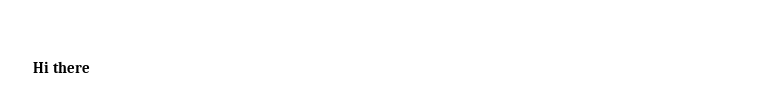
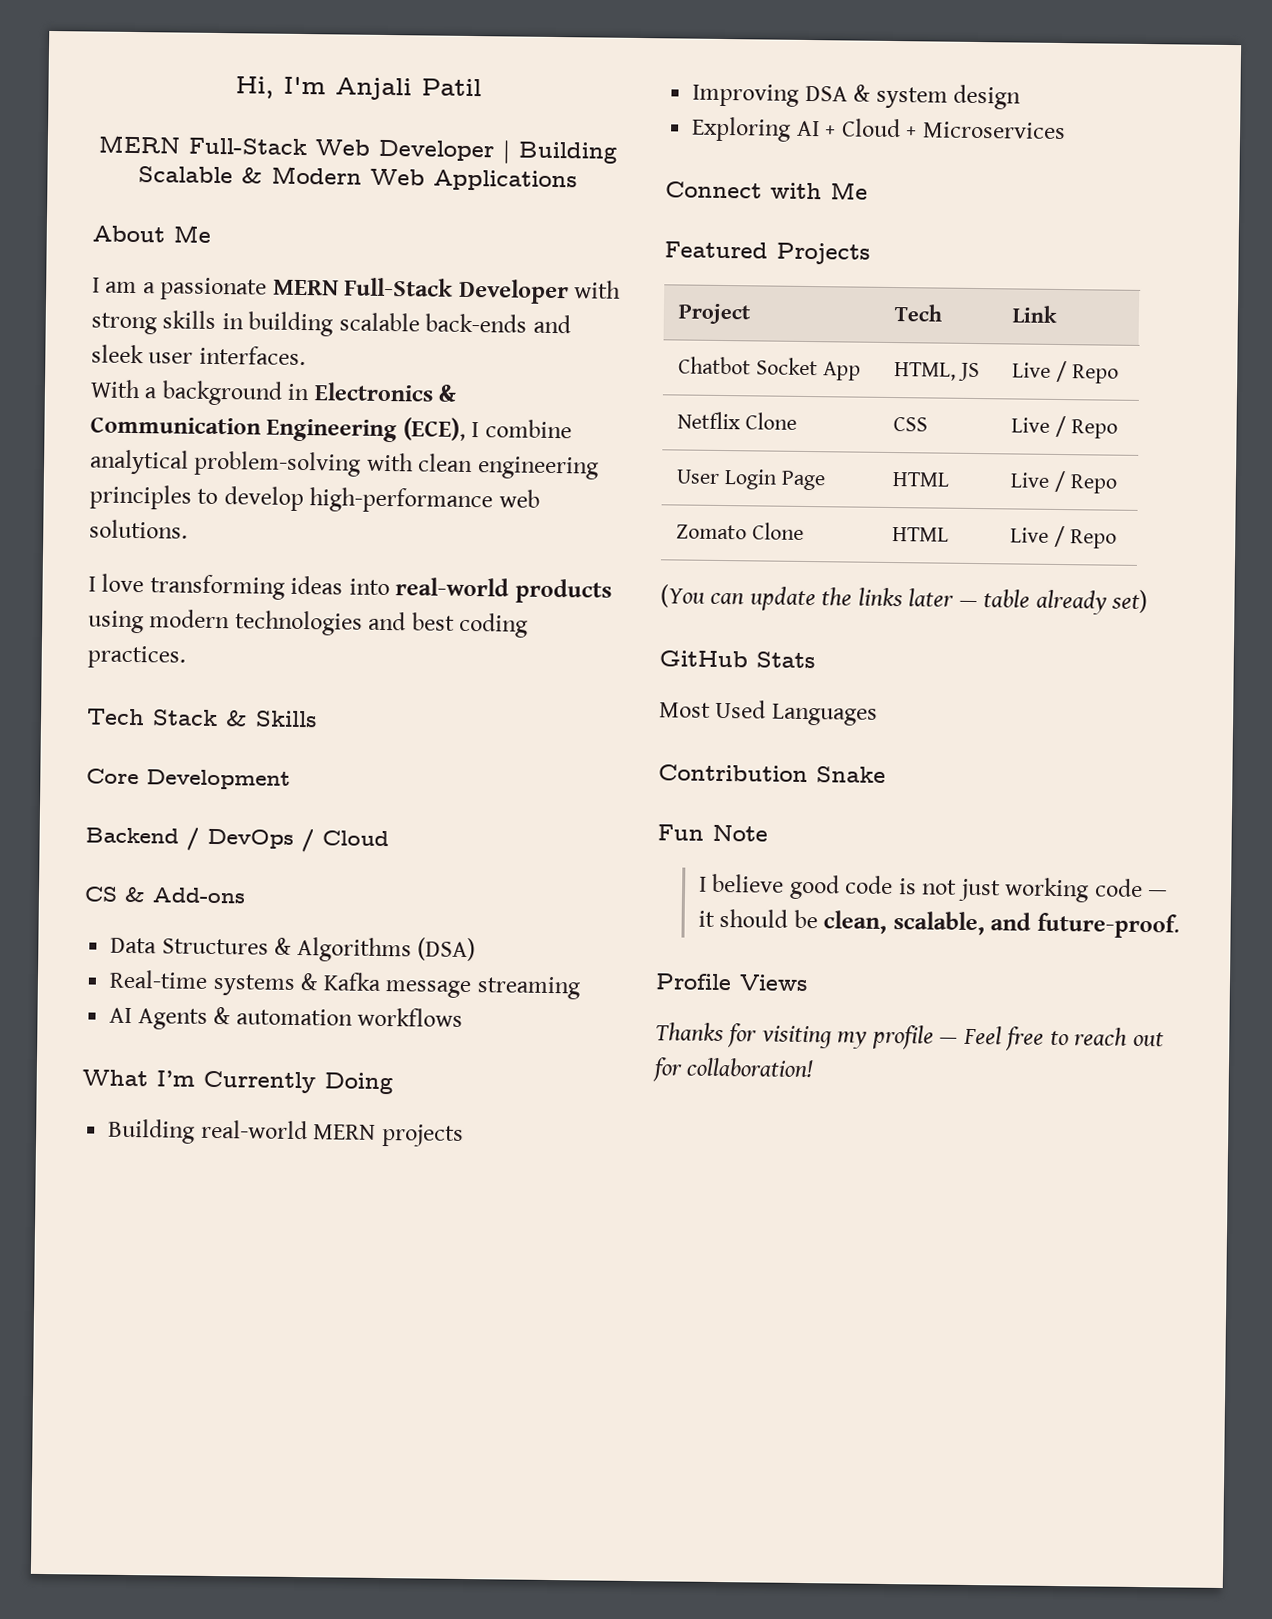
- Hi there
+ Hi, I'm Anjali Patil
+ MERN Full-Stack Web Developer | Building Scalable & Modern Web Applications
+ About Me
+ I am a passionate MERN Full-Stack Developer with strong skills in building scalable back-ends and sleek user interfaces.
+ With a background in Electronics & Communication Engineering (ECE), I combine analytical problem-solving with clean engineering principles to develop high-performance web solutions.
+ I love transforming ideas into real-world products using modern technologies and best coding practices.
+ Tech Stack & Skills
+ Core Development
+ Backend / DevOps / Cloud
+ CS & Add-ons
+ Data Structures & Algorithms (DSA)
+ Real-time systems & Kafka message streaming
+ AI Agents & automation workflows
+ What I’m Currently Doing
+ Building real-world MERN projects
+ Improving DSA & system design
+ Exploring AI + Cloud + Microservices
+ Connect with Me
+ Featured Projects
+ Project | Tech | Link
+ Chatbot Socket App | HTML, JS | Live / Repo
+ Netflix Clone | CSS | Live / Repo
+ User Login Page | HTML | Live / Repo
+ Zomato Clone | HTML | Live / Repo
+ (You can update the links later — table already set)
+ GitHub Stats
+ Most Used Languages
+ Contribution Snake
+ Fun Note
+ I believe good code is not just working code — it should be clean, scalable, and future-proof.
+ Profile Views
+ Thanks for visiting my profile — Feel free to reach out for collaboration!

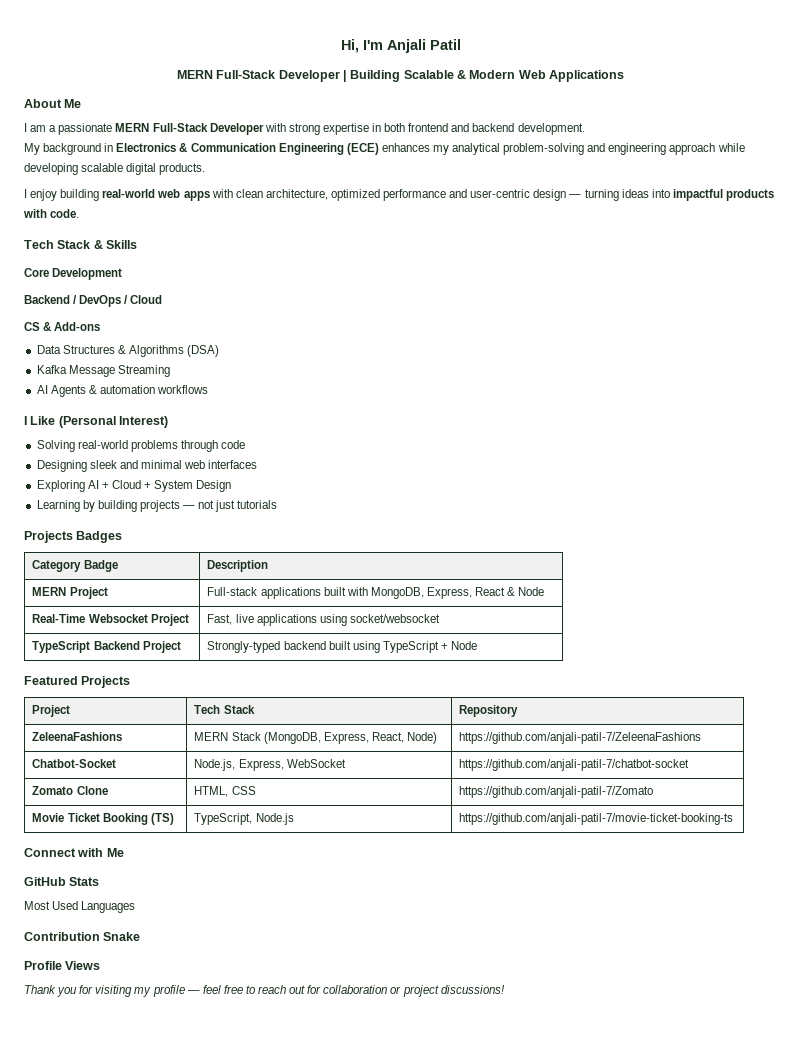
- MERN Full-Stack Web Developer | Building Scalable & Modern Web Applications
+ MERN Full-Stack Developer | Building Scalable & Modern Web Applications
- I am a passionate MERN Full-Stack Developer with strong skills in building scalable back-ends and sleek user interfaces.
- With a background in Electronics & Communication Engineering (ECE), I combine analytical problem-solving with clean engineering principles to develop high-performance web solutions.
- I love transforming ideas into real-world products using modern technologies and best coding practices.
+ I am a passionate MERN Full-Stack Developer with strong expertise in both frontend and backend development.
+ My background in Electronics & Communication Engineering (ECE) enhances my analytical problem-solving and engineering approach while developing scalable digital products.
+ I enjoy building real-world web apps with clean architecture, optimized performance and user-centric design — turning ideas into impactful products with code.
- Real-time systems & Kafka message streaming
+ Kafka Message Streaming
- What I’m Currently Doing
- Building real-world MERN projects
- Improving DSA & system design
+ I Like (Personal Interest)
+ Solving real-world problems through code
+ Designing sleek and minimal web interfaces
- Exploring AI + Cloud + Microservices
+ Exploring AI + Cloud + System Design
+ Learning by building projects — not just tutorials
+ Projects Badges
+ Category Badge | Description
+ MERN Project | Full-stack applications built with MongoDB, Express, React & Node
+ Real-Time Websocket Project | Fast, live applications using socket/websocket
+ TypeScript Backend Project | Strongly-typed backend built using TypeScript + Node
+ Featured Projects
+ Project | Tech Stack | Repository
+ ZeleenaFashions | MERN Stack (MongoDB, Express, React, Node) | https://github.com/anjali-patil-7/ZeleenaFashions
+ Chatbot-Socket | Node.js, Express, WebSocket | https://github.com/anjali-patil-7/chatbot-socket
+ Zomato Clone | HTML, CSS | https://github.com/anjali-patil-7/Zomato
+ Movie Ticket Booking (TS) | TypeScript, Node.js | https://github.com/anjali-patil-7/movie-ticket-booking-ts
  Connect with Me
- Featured Projects
- Project | Tech | Link
- Chatbot Socket App | HTML, JS | Live / Repo
- Netflix Clone | CSS | Live / Repo
- User Login Page | HTML | Live / Repo
- Zomato Clone | HTML | Live / Repo
- (You can update the links later — table already set)
- Fun Note
- I believe good code is not just working code — it should be clean, scalable, and future-proof.
- Thanks for visiting my profile — Feel free to reach out for collaboration!
+ Thank you for visiting my profile — feel free to reach out for collaboration or project discussions!

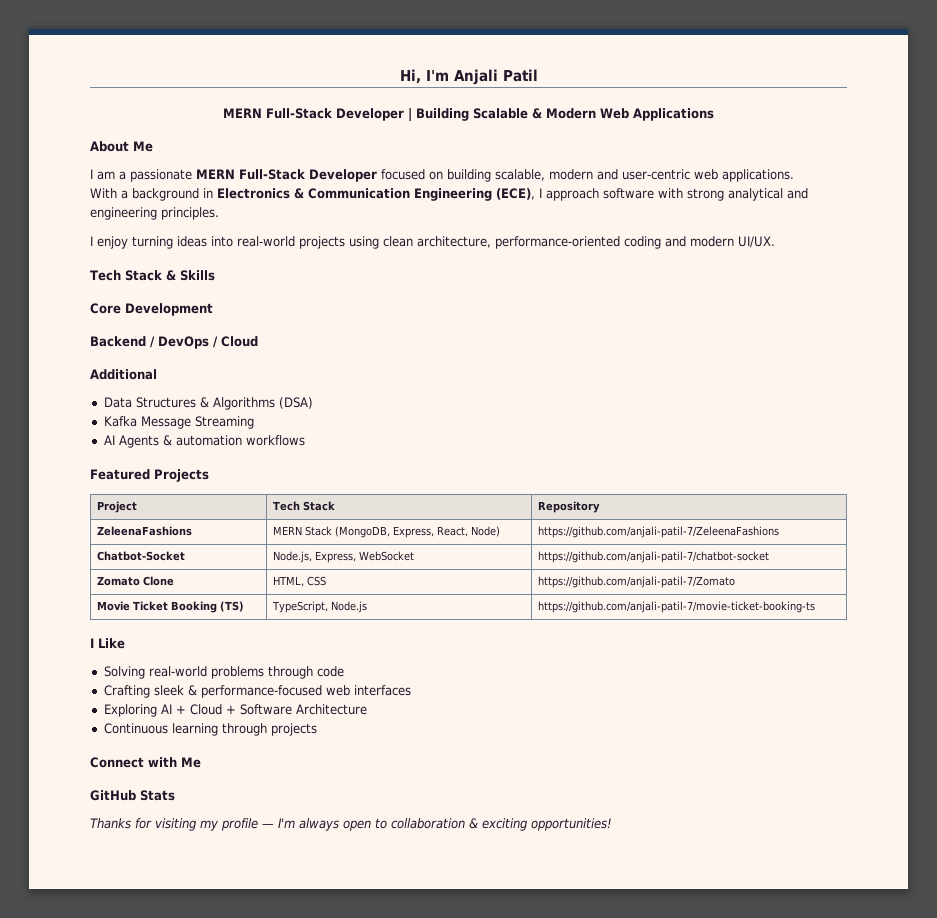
- I am a passionate MERN Full-Stack Developer with strong expertise in both frontend and backend development.
- My background in Electronics & Communication Engineering (ECE) enhances my analytical problem-solving and engineering approach while developing scalable digital products.
- I enjoy building real-world web apps with clean architecture, optimized performance and user-centric design — turning ideas into impactful products with code.
+ I am a passionate MERN Full-Stack Developer focused on building scalable, modern and user-centric web applications.
+ With a background in Electronics & Communication Engineering (ECE), I approach software with strong analytical and engineering principles.
+ I enjoy turning ideas into real-world projects using clean architecture, performance-oriented coding and modern UI/UX.
- CS & Add-ons
+ Additional
- I Like (Personal Interest)
- Solving real-world problems through code
- Designing sleek and minimal web interfaces
- Exploring AI + Cloud + System Design
- Learning by building projects — not just tutorials
- Projects Badges
- Category Badge | Description
- MERN Project | Full-stack applications built with MongoDB, Express, React & Node
- Real-Time Websocket Project | Fast, live applications using socket/websocket
- TypeScript Backend Project | Strongly-typed backend built using TypeScript + Node
+ I Like
+ Solving real-world problems through code
+ Crafting sleek & performance-focused web interfaces
+ Exploring AI + Cloud + Software Architecture
+ Continuous learning through projects
- Most Used Languages
- Contribution Snake
- Profile Views
- Thank you for visiting my profile — feel free to reach out for collaboration or project discussions!
+ Thanks for visiting my profile — I'm always open to collaboration & exciting opportunities!

